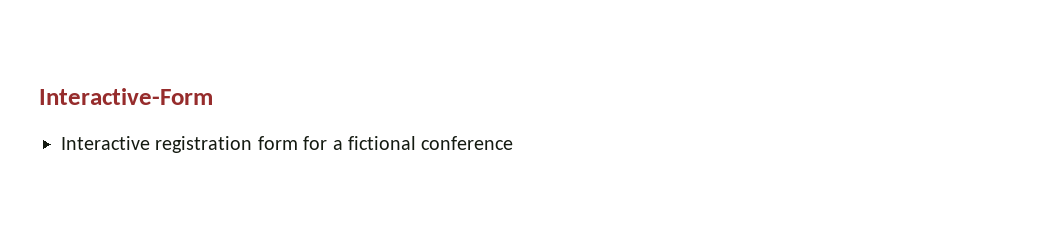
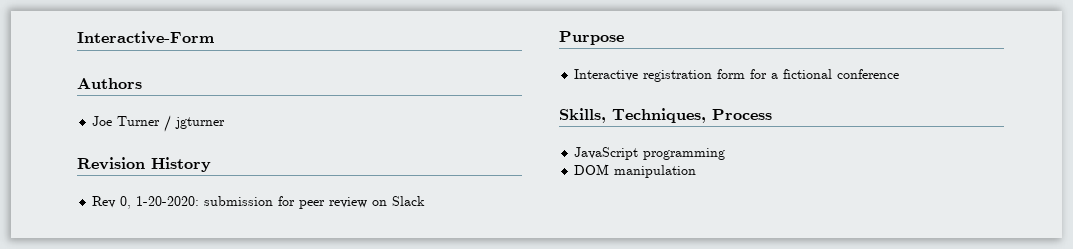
+ Authors
+ Joe Turner / jgturner
+ Revision History
+ Rev 0, 1-20-2020: submission for peer review on Slack
+ Purpose
+ Skills, Techniques, Process
+ JavaScript programming
+ DOM manipulation

